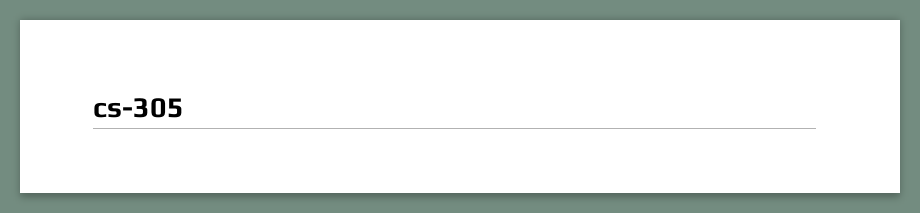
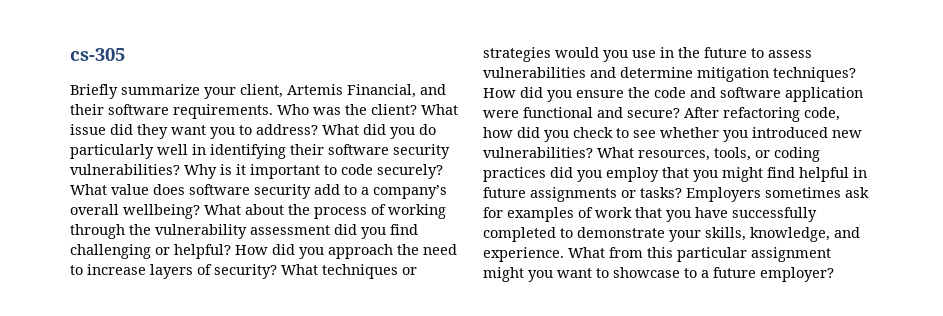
+ Briefly summarize your client, Artemis Financial, and their software requirements. Who was the client? What issue did they want you to address? What did you do particularly well in identifying their software security vulnerabilities? Why is it important to code securely? What value does software security add to a company’s overall wellbeing? What about the process of working through the vulnerability assessment did you find challenging or helpful? How did you approach the need to increase layers of security? What techniques or strategies would you use in the future to assess vulnerabilities and determine mitigation techniques? How did you ensure the code and software application were functional and secure? After refactoring code, how did you check to see whether you introduced new vulnerabilities? What resources, tools, or coding practices did you employ that you might find helpful in future assignments or tasks? Employers sometimes ask for examples of work that you have successfully completed to demonstrate your skills, knowledge, and experience. What from this particular assignment might you want to showcase to a future employer?

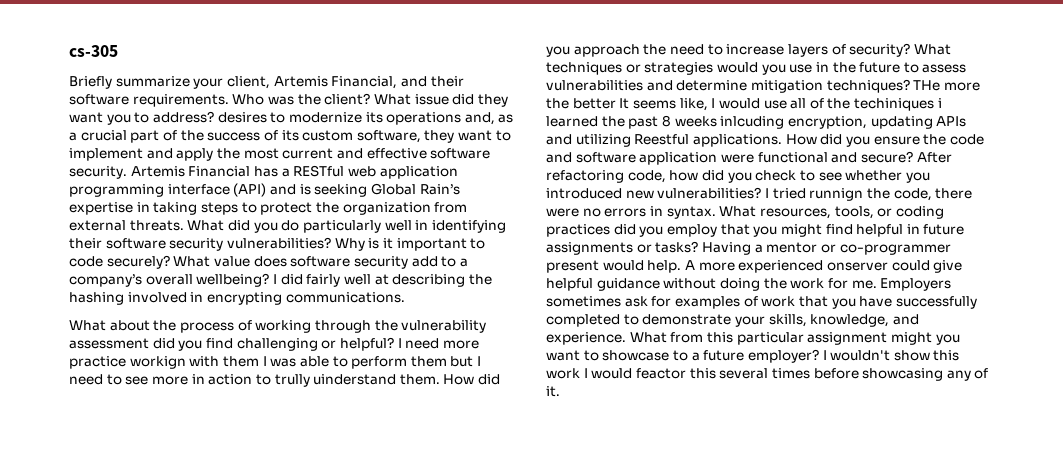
- What issue did they want you to address?
+ What issue did they want you to address? desires to modernize its operations and, as a crucial part of the success of its custom software, they want to implement and apply the most current and effective software security. Artemis Financial has a RESTful web application programming interface (API) and is seeking Global Rain’s expertise in taking steps to protect the organization from external threats.
- What value does software security add to a company’s overall wellbeing? What about the process of working through the vulnerability assessment did you find challenging or helpful?
+ What value does software security add to a company’s overall wellbeing? I did fairly well at describing the hashing involved in encrypting communications.
+ What about the process of working through the vulnerability assessment did you find challenging or helpful?
+ I need more practice workign with them I was able to perform them but I need to see more in action to trully uinderstand them.
+ THe more the better It seems like, I would use all of the techiniques i learned the past 8 weeks inlcuding encryption, updating APIs and utilizing Reestful applications.
+ I tried runnign the code, there were no errors in syntax.
+ Having a mentor or co-programmer present would help. A more experienced onserver could give helpful guidance without doing the work for me.
+ I wouldn't show this work I would feactor this several times before showcasing any of it.

